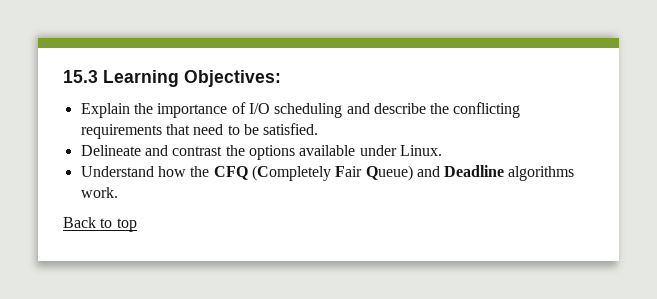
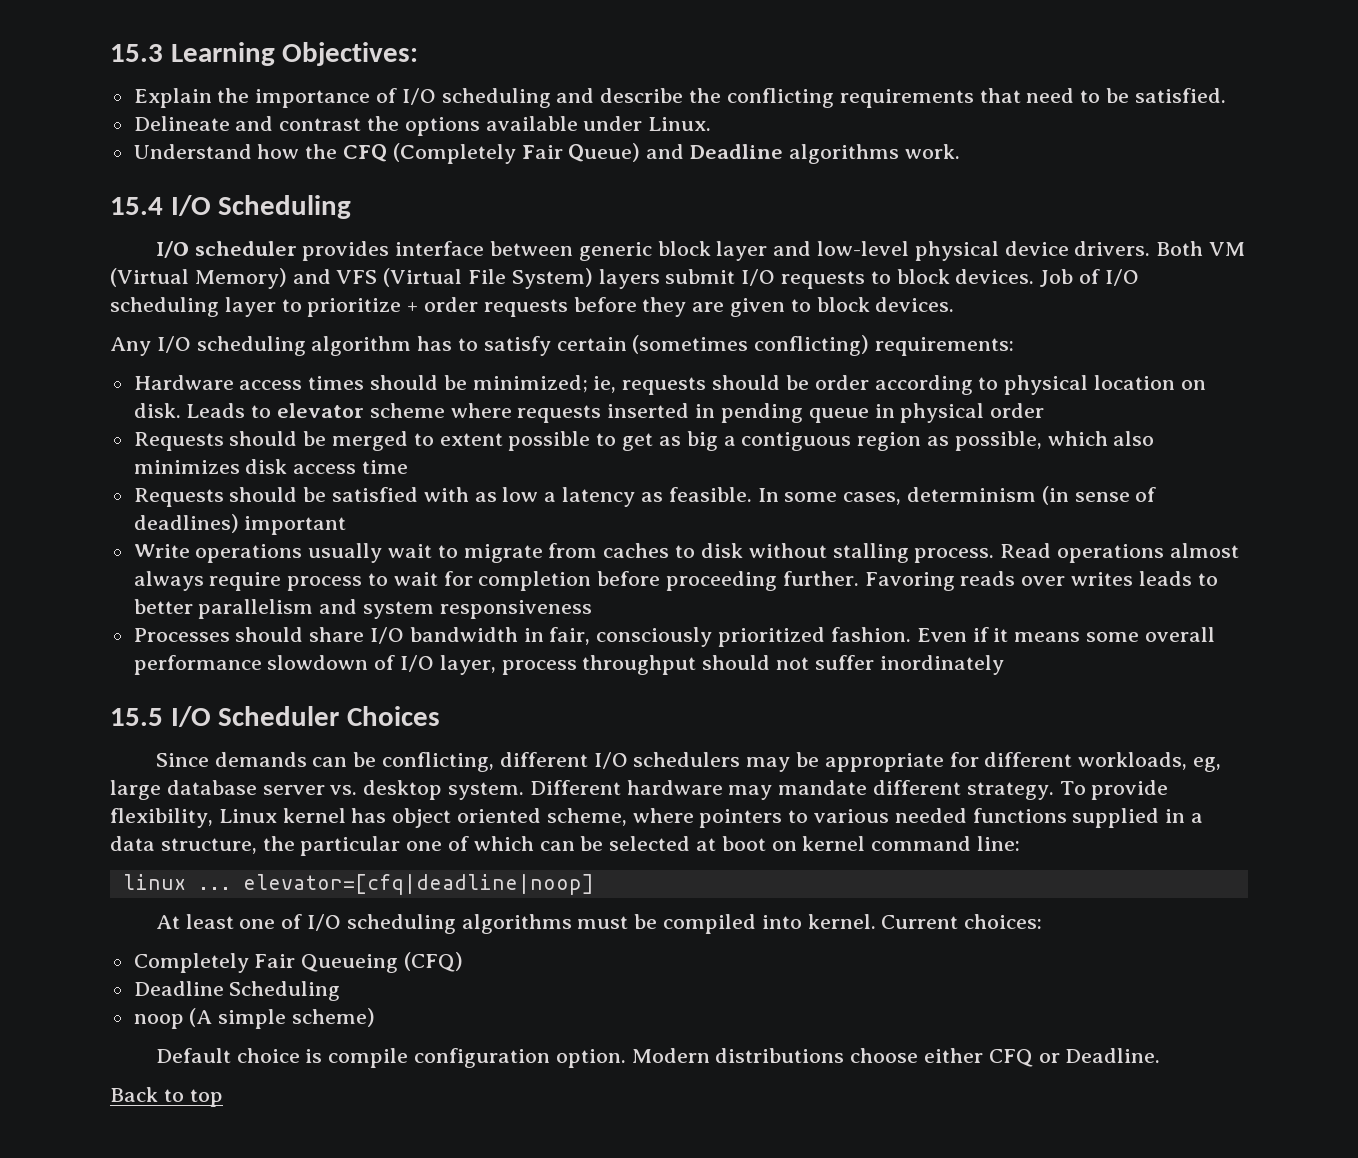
+ 15.4 I/O Scheduling
+ I/O scheduler provides interface between generic block layer and low-level physical device drivers. Both VM (Virtual Memory) and VFS (Virtual File System) layers submit I/O requests to block devices. Job of I/O scheduling layer to prioritize + order requests before they are given to block devices.
+ Any I/O scheduling algorithm has to satisfy certain (sometimes conflicting) requirements:
+ Hardware access times should be minimized; ie, requests should be order according to physical location on disk. Leads to elevator scheme where requests inserted in pending queue in physical order
+ Requests should be merged to extent possible to get as big a contiguous region as possible, which also minimizes disk access time
+ Requests should be satisfied with as low a latency as feasible. In some cases, determinism (in sense of deadlines) important
+ Write operations usually wait to migrate from caches to disk without stalling process. Read operations almost always require process to wait for completion before proceeding further. Favoring reads over writes leads to better parallelism and system responsiveness
+ Processes should share I/O bandwidth in fair, consciously prioritized fashion. Even if it means some overall performance slowdown of I/O layer, process throughput should not suffer inordinately
+ 15.5 I/O Scheduler Choices
+ Since demands can be conflicting, different I/O schedulers may be appropriate for different workloads, eg, large database server vs. desktop system. Different hardware may mandate different strategy. To provide flexibility, Linux kernel has object oriented scheme, where pointers to various needed functions supplied in a data structure, the particular one of which can be selected at boot on kernel command line:
+ linux ... elevator=[cfq|deadline|noop]
+ At least one of I/O scheduling algorithms must be compiled into kernel. Current choices:
+ Completely Fair Queueing (CFQ)
+ Deadline Scheduling
+ noop (A simple scheme)
+ Default choice is compile configuration option. Modern distributions choose either CFQ or Deadline.

